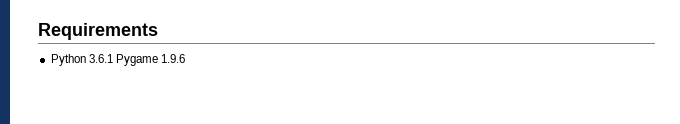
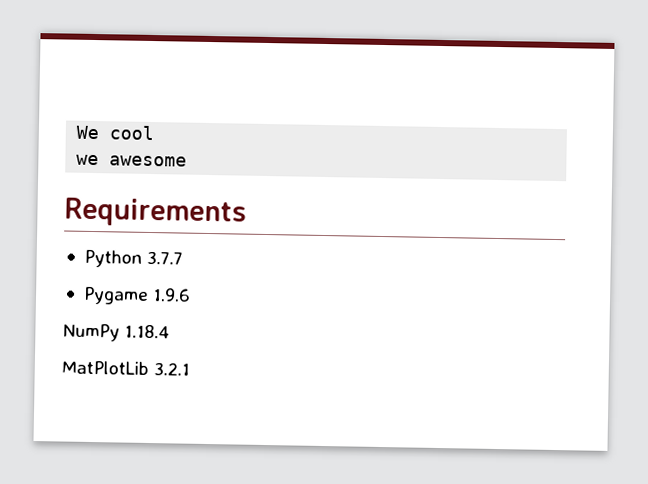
+ We cool
+ we awesome
- Python 3.6.1 Pygame 1.9.6
+ Python 3.7.7
+ Pygame 1.9.6
+ NumPy 1.18.4
+ MatPlotLib 3.2.1

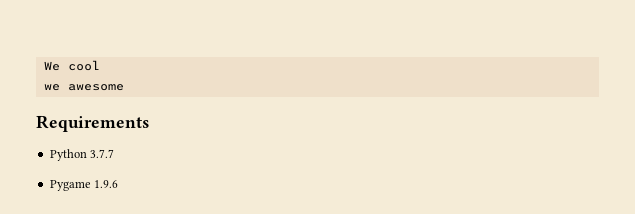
- NumPy 1.18.4
- MatPlotLib 3.2.1

